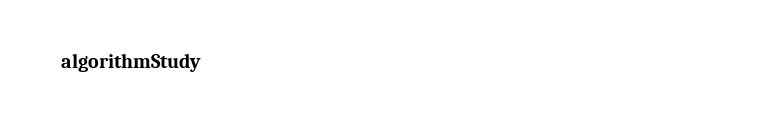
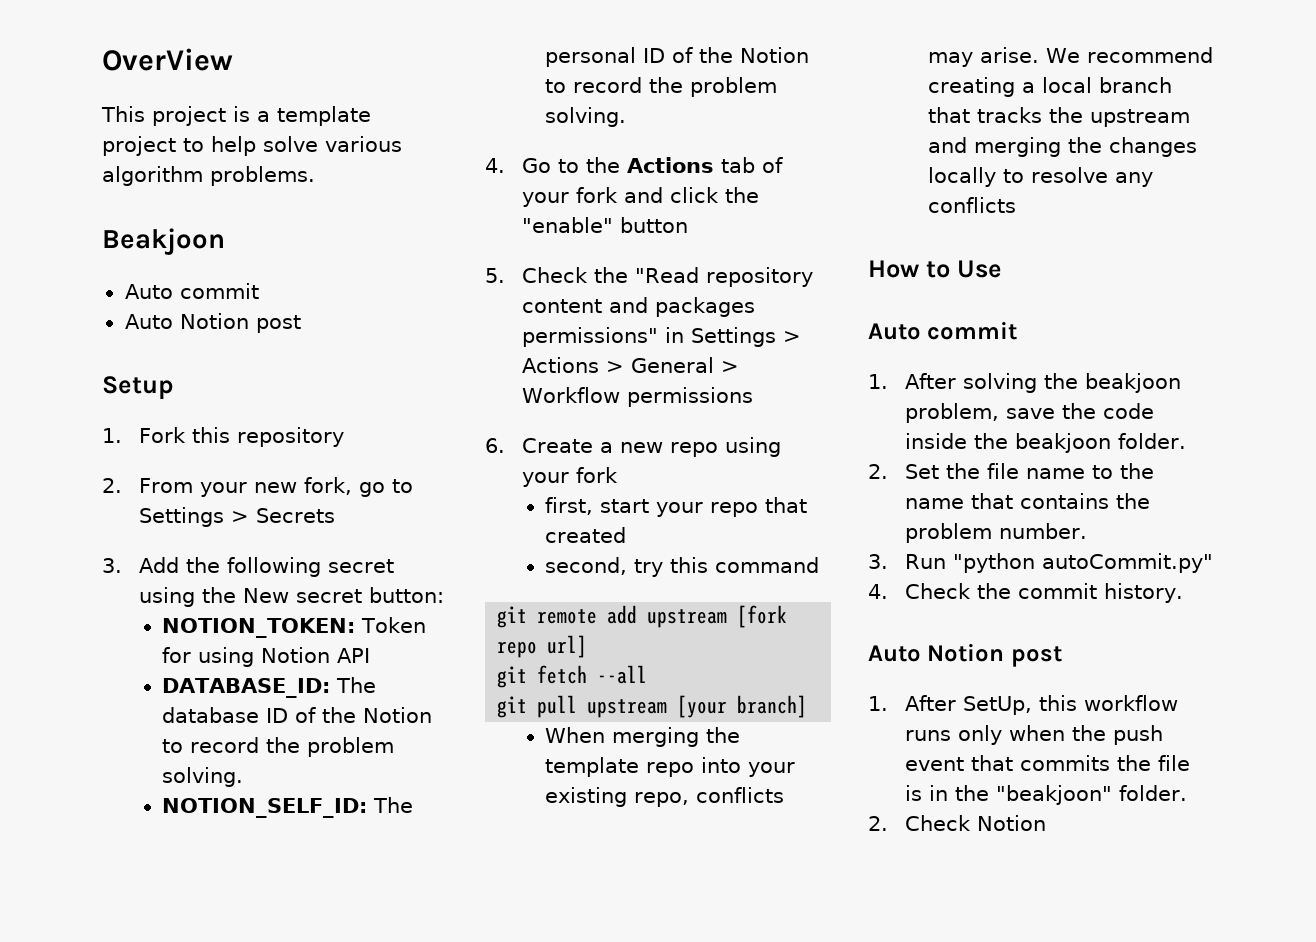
- algorithmStudy
+ OverView
+ This project is a template project to help solve various algorithm problems.
+ Beakjoon
+ Auto commit
+ Auto Notion post
+ Setup
+ 1. Fork this repository
+ 2. From your new fork, go to Settings > Secrets
+ 3. Add the following secret using the New secret button:
+ NOTION_TOKEN: Token for using Notion API
+ DATABASE_ID: The database ID of the Notion to record the problem solving.
+ NOTION_SELF_ID: The personal ID of the Notion to record the problem solving.
+ 4. Go to the Actions tab of your fork and click the "enable" button
+ 5. Check the "Read repository content and packages permissions" in Settings > Actions > General > Workflow permissions
+ 6. Create a new repo using your fork
+ first, start your repo that created
+ second, try this command
+ git remote add upstream [fork repo url]
+ git fetch --all
+ git pull upstream [your branch]
+ When merging the template repo into your existing repo, conflicts may arise. We recommend creating a local branch that tracks the upstream and merging the changes locally to resolve any conflicts
+ How to Use
+ Auto commit
+ 1. After solving the beakjoon problem, save the code inside the beakjoon folder.
+ 2. Set the file name to the name that contains the problem number.
+ 3. Run "python autoCommit.py"
+ 4. Check the commit history.
+ Auto Notion post
+ 1. After SetUp, this workflow runs only when the push event that commits the file is in the "beakjoon" folder.
+ 2. Check Notion

